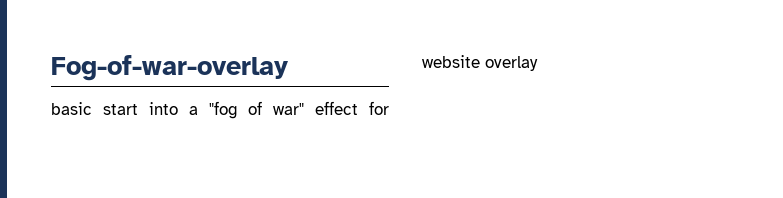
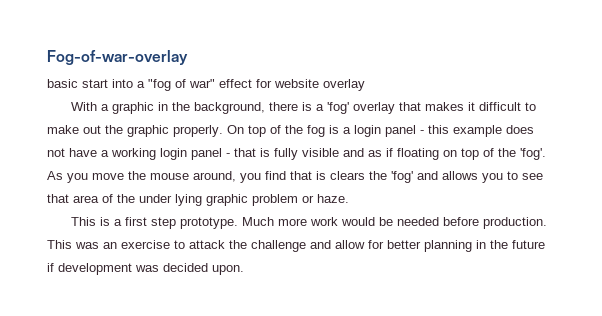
+ With a graphic in the background, there is a 'fog' overlay that makes it difficult to make out the graphic properly. On top of the fog is a login panel - this example does not have a working login panel - that is fully visible and as if floating on top of the 'fog'. As you move the mouse around, you find that is clears the 'fog' and allows you to see that area of the under lying graphic problem or haze.
+ This is a first step prototype. Much more work would be needed before production. This was an exercise to attack the challenge and allow for better planning in the future if development was decided upon.

